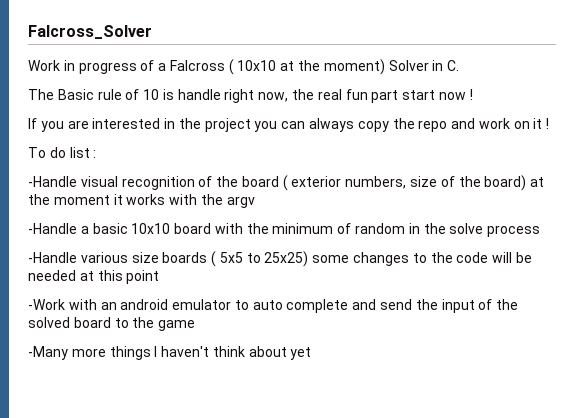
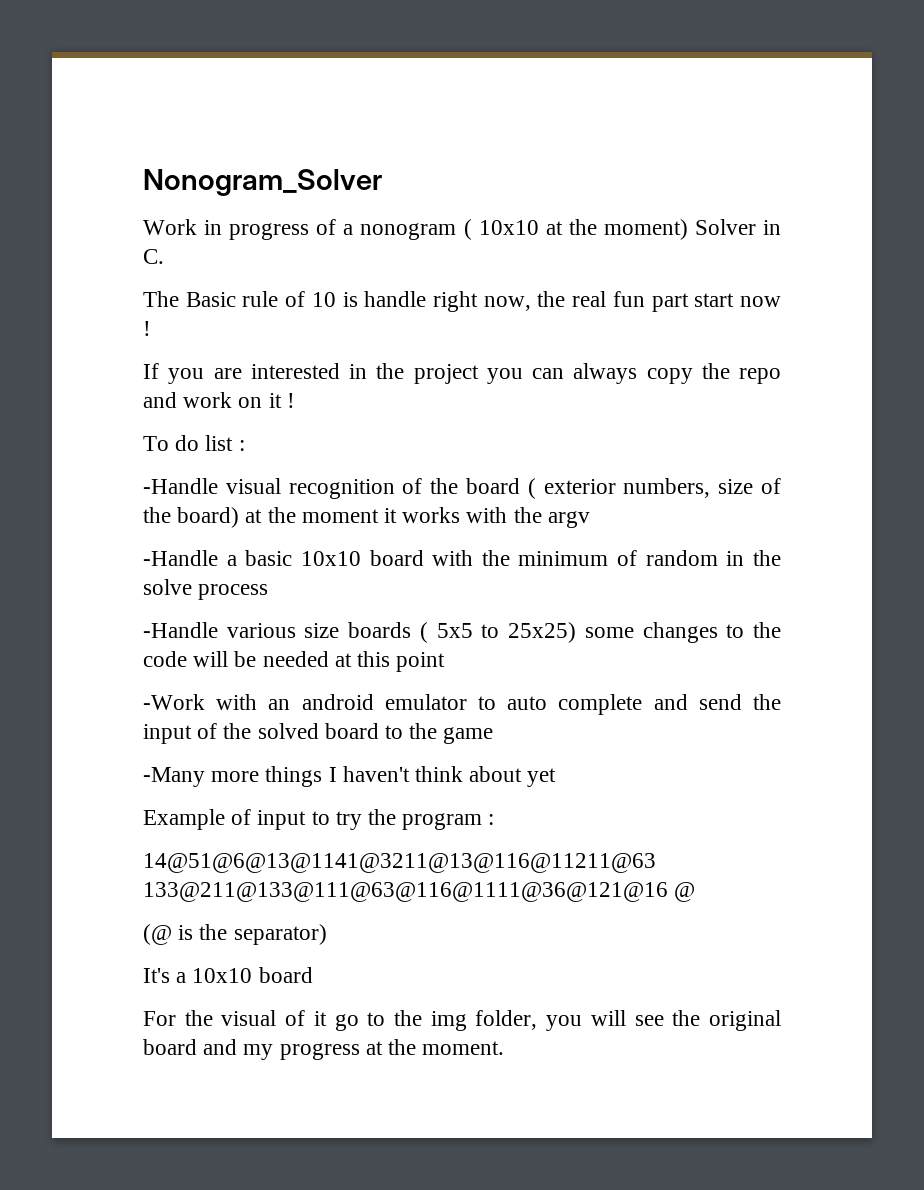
- Falcross_Solver
+ Nonogram_Solver
- Work in progress of a Falcross ( 10x10 at the moment) Solver in C.
+ Work in progress of a nonogram ( 10x10 at the moment) Solver in C.
+ Example of input to try the program :
+ 14@51@6@13@1141@3211@13@116@11211@63 133@211@133@111@63@116@1111@36@121@16 @
+ (@ is the separator)
+ It's a 10x10 board
+ For the visual of it go to the img folder, you will see the original board and my progress at the moment.

